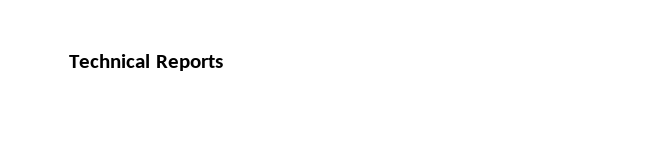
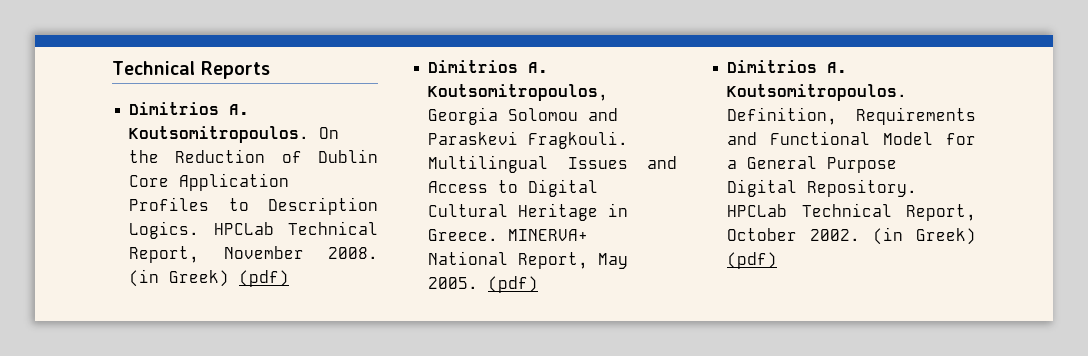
+ Dimitrios A. Koutsomitropoulos. On the Reduction of Dublin Core Application Profiles to Description Logics. HPCLab Technical Report, November 2008. (in Greek) (pdf)
+ Dimitrios A. Koutsomitropoulos, Georgia Solomou and Paraskevi Fragkouli. Multilingual Issues and Access to Digital Cultural Heritage in Greece. MINERVA+ National Report, May 2005. (pdf)
+ Dimitrios A. Koutsomitropoulos. Definition, Requirements and Functional Model for a General Purpose Digital Repository. HPCLab Technical Report, October 2002. (in Greek) (pdf)

